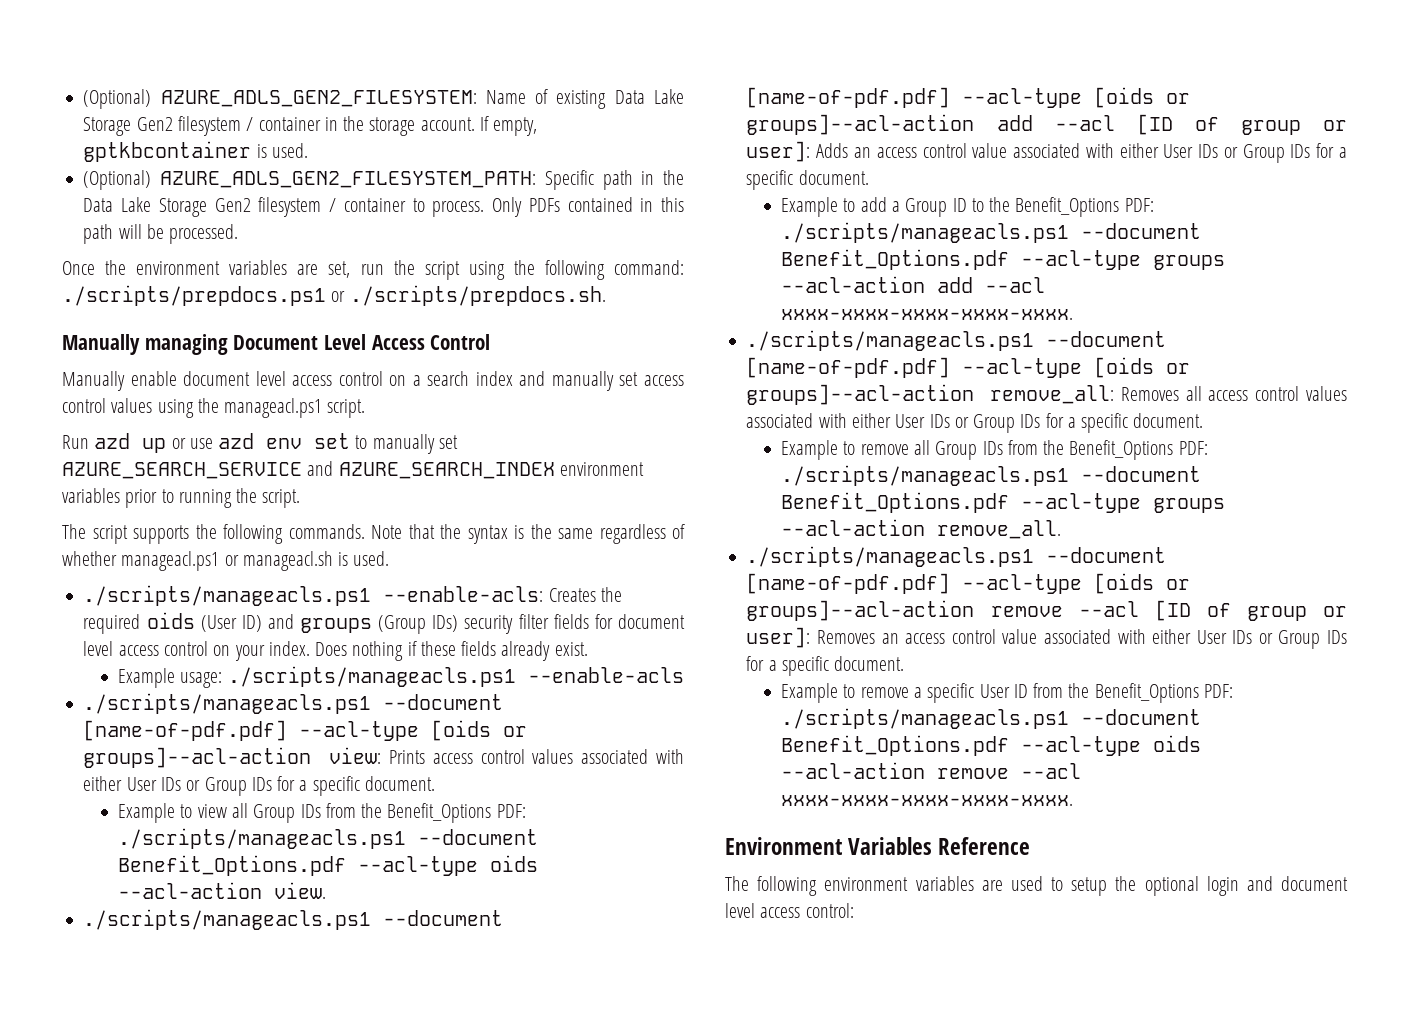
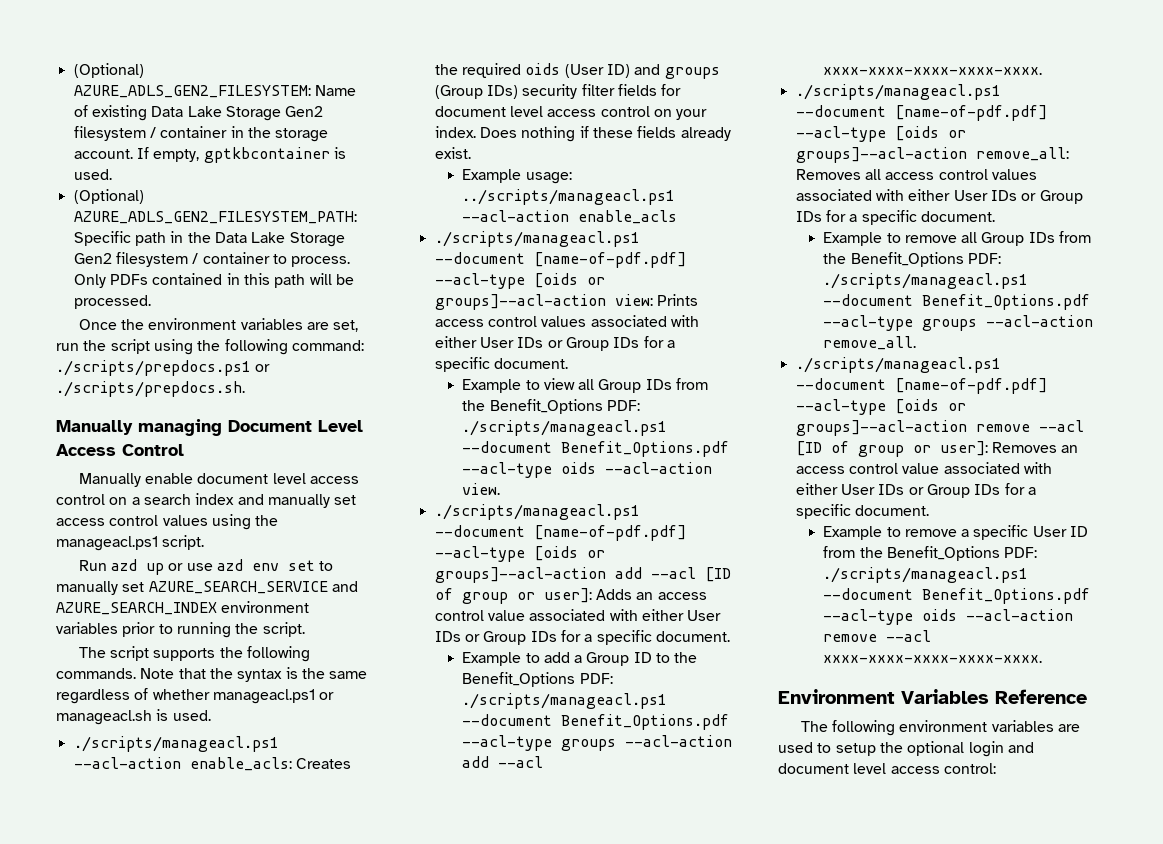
- ./scripts/manageacls.ps1 --enable-acls: Creates the required oids (User ID) and groups (Group IDs) security filter fields for document level access control on your index.
+ ./scripts/manageacl.ps1 --acl-action enable_acls: Creates the required oids (User ID) and groups (Group IDs) security filter fields for document level access control on your index.
- Example usage: ./scripts/manageacls.ps1 --enable-acls
- ./scripts/manageacls.ps1 --document [name-of-pdf.pdf] --acl-type [oids or groups]--acl-action view: Prints access control values associated with either User IDs or Group IDs for a specific document.
+ Example usage: ../scripts/manageacl.ps1 --acl-action enable_acls
+ ./scripts/manageacl.ps1 --document [name-of-pdf.pdf] --acl-type [oids or groups]--acl-action view: Prints access control values associated with either User IDs or Group IDs for a specific document.
- Example to view all Group IDs from the Benefit_Options PDF: ./scripts/manageacls.ps1 --document Benefit_Options.pdf --acl-type oids --acl-action view.
+ Example to view all Group IDs from the Benefit_Options PDF: ./scripts/manageacl.ps1 --document Benefit_Options.pdf --acl-type oids --acl-action view.
- ./scripts/manageacls.ps1 --document [name-of-pdf.pdf] --acl-type [oids or groups]--acl-action add --acl [ID of group or user]: Adds an access control value associated with either User IDs or Group IDs for a specific document.
+ ./scripts/manageacl.ps1 --document [name-of-pdf.pdf] --acl-type [oids or groups]--acl-action add --acl [ID of group or user]: Adds an access control value associated with either User IDs or Group IDs for a specific document.
- Example to add a Group ID to the Benefit_Options PDF: ./scripts/manageacls.ps1 --document Benefit_Options.pdf --acl-type groups --acl-action add --acl xxxx-xxxx-xxxx-xxxx-xxxx.
+ Example to add a Group ID to the Benefit_Options PDF: ./scripts/manageacl.ps1 --document Benefit_Options.pdf --acl-type groups --acl-action add --acl xxxx-xxxx-xxxx-xxxx-xxxx.
- ./scripts/manageacls.ps1 --document [name-of-pdf.pdf] --acl-type [oids or groups]--acl-action remove_all: Removes all access control values associated with either User IDs or Group IDs for a specific document.
+ ./scripts/manageacl.ps1 --document [name-of-pdf.pdf] --acl-type [oids or groups]--acl-action remove_all: Removes all access control values associated with either User IDs or Group IDs for a specific document.
- Example to remove all Group IDs from the Benefit_Options PDF: ./scripts/manageacls.ps1 --document Benefit_Options.pdf --acl-type groups --acl-action remove_all.
+ Example to remove all Group IDs from the Benefit_Options PDF: ./scripts/manageacl.ps1 --document Benefit_Options.pdf --acl-type groups --acl-action remove_all.
- ./scripts/manageacls.ps1 --document [name-of-pdf.pdf] --acl-type [oids or groups]--acl-action remove --acl [ID of group or user]: Removes an access control value associated with either User IDs or Group IDs for a specific document.
+ ./scripts/manageacl.ps1 --document [name-of-pdf.pdf] --acl-type [oids or groups]--acl-action remove --acl [ID of group or user]: Removes an access control value associated with either User IDs or Group IDs for a specific document.
- Example to remove a specific User ID from the Benefit_Options PDF: ./scripts/manageacls.ps1 --document Benefit_Options.pdf --acl-type oids --acl-action remove --acl xxxx-xxxx-xxxx-xxxx-xxxx.
+ Example to remove a specific User ID from the Benefit_Options PDF: ./scripts/manageacl.ps1 --document Benefit_Options.pdf --acl-type oids --acl-action remove --acl xxxx-xxxx-xxxx-xxxx-xxxx.

